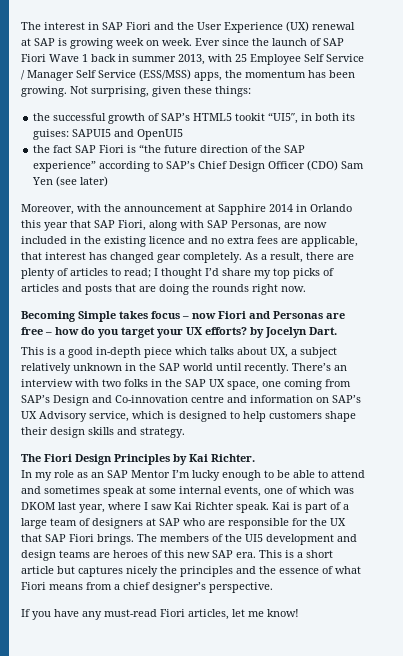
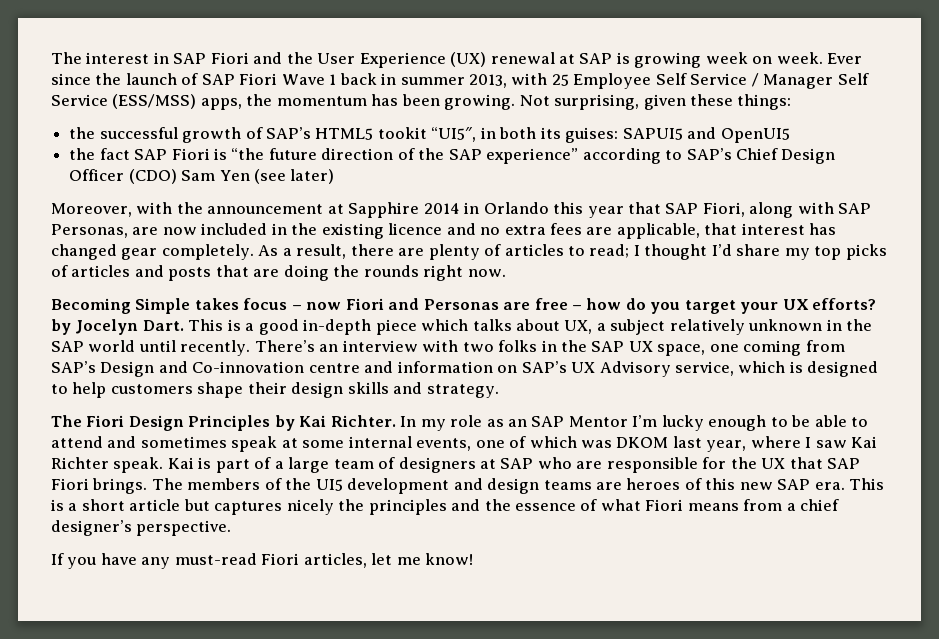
- Becoming Simple takes focus – now Fiori and Personas are free – how do you target your UX efforts? by Jocelyn Dart.
- This is a good in-depth piece which talks about UX, a subject relatively unknown in the SAP world until recently.
+ Becoming Simple takes focus – now Fiori and Personas are free – how do you target your UX efforts? by Jocelyn Dart. This is a good in-depth piece which talks about UX, a subject relatively unknown in the SAP world until recently.
- The Fiori Design Principles by Kai Richter.
- In my role as an SAP Mentor I’m lucky enough to be able to attend and sometimes speak at some internal events, one of which was DKOM last year, where I saw Kai Richter speak.
+ The Fiori Design Principles by Kai Richter. In my role as an SAP Mentor I’m lucky enough to be able to attend and sometimes speak at some internal events, one of which was DKOM last year, where I saw Kai Richter speak.

